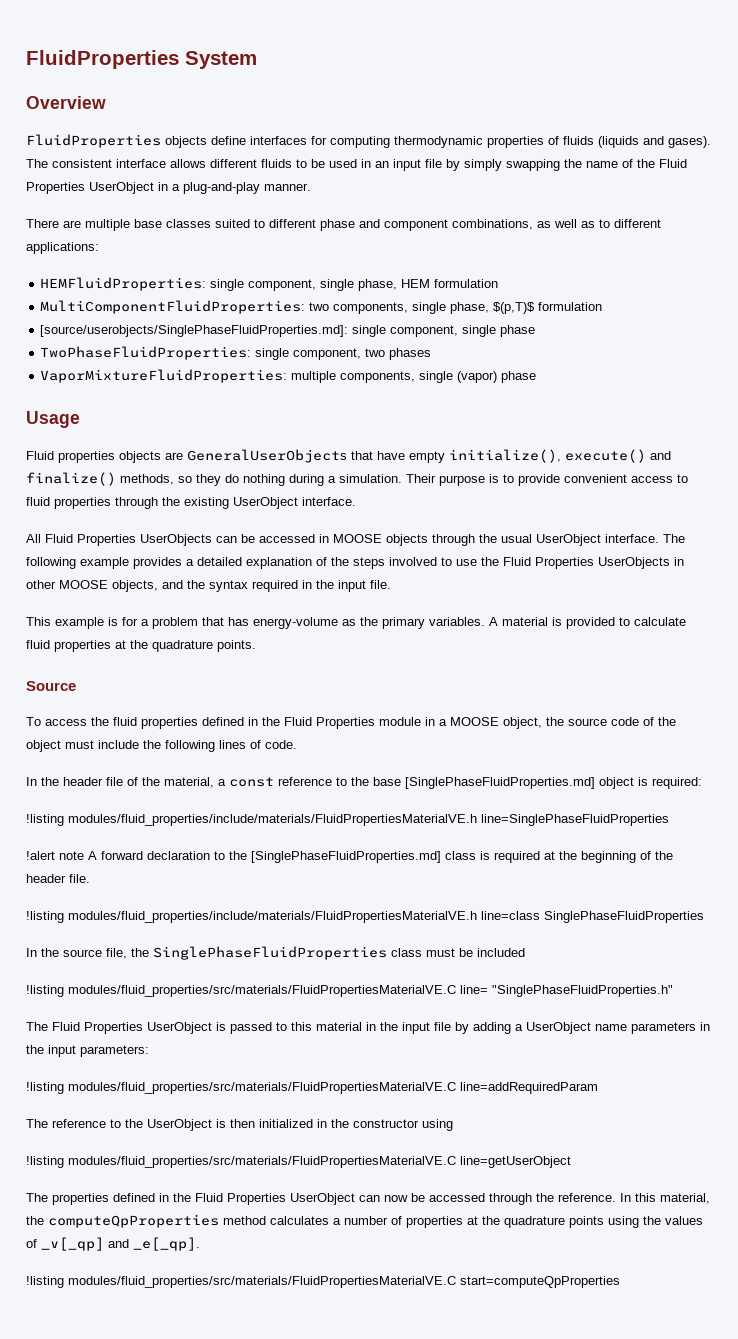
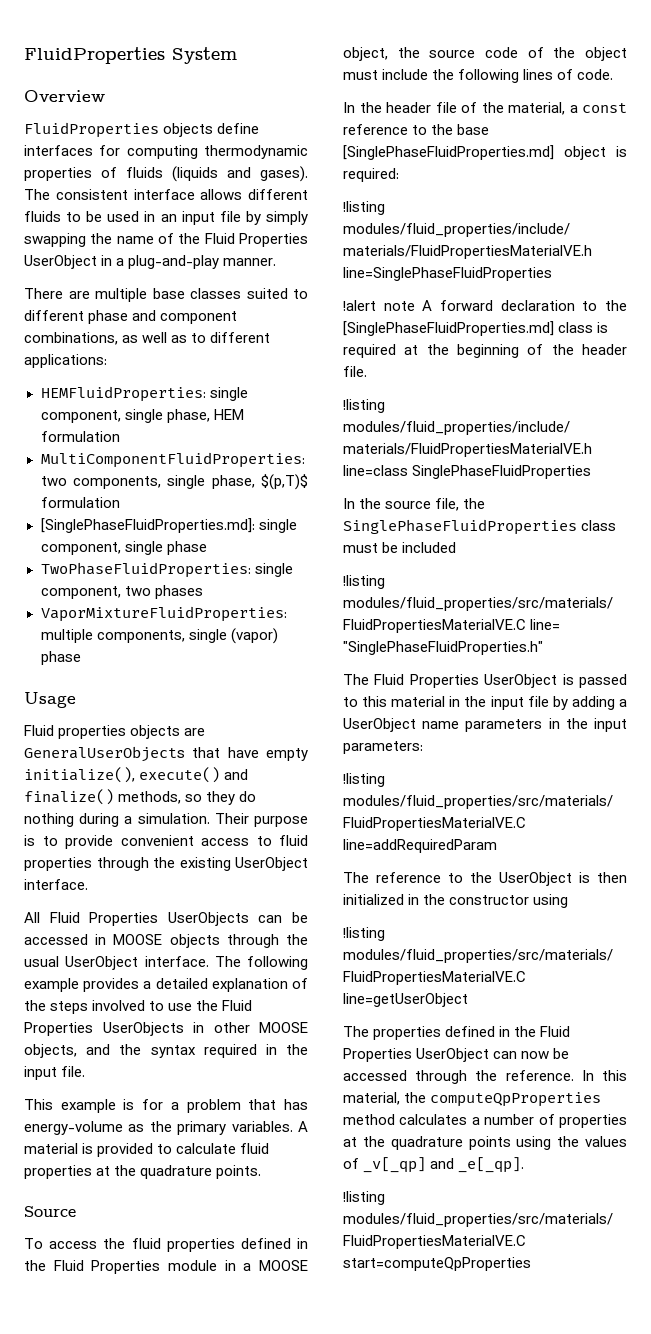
- [source/userobjects/SinglePhaseFluidProperties.md]: single component, single phase
+ [SinglePhaseFluidProperties.md]: single component, single phase

